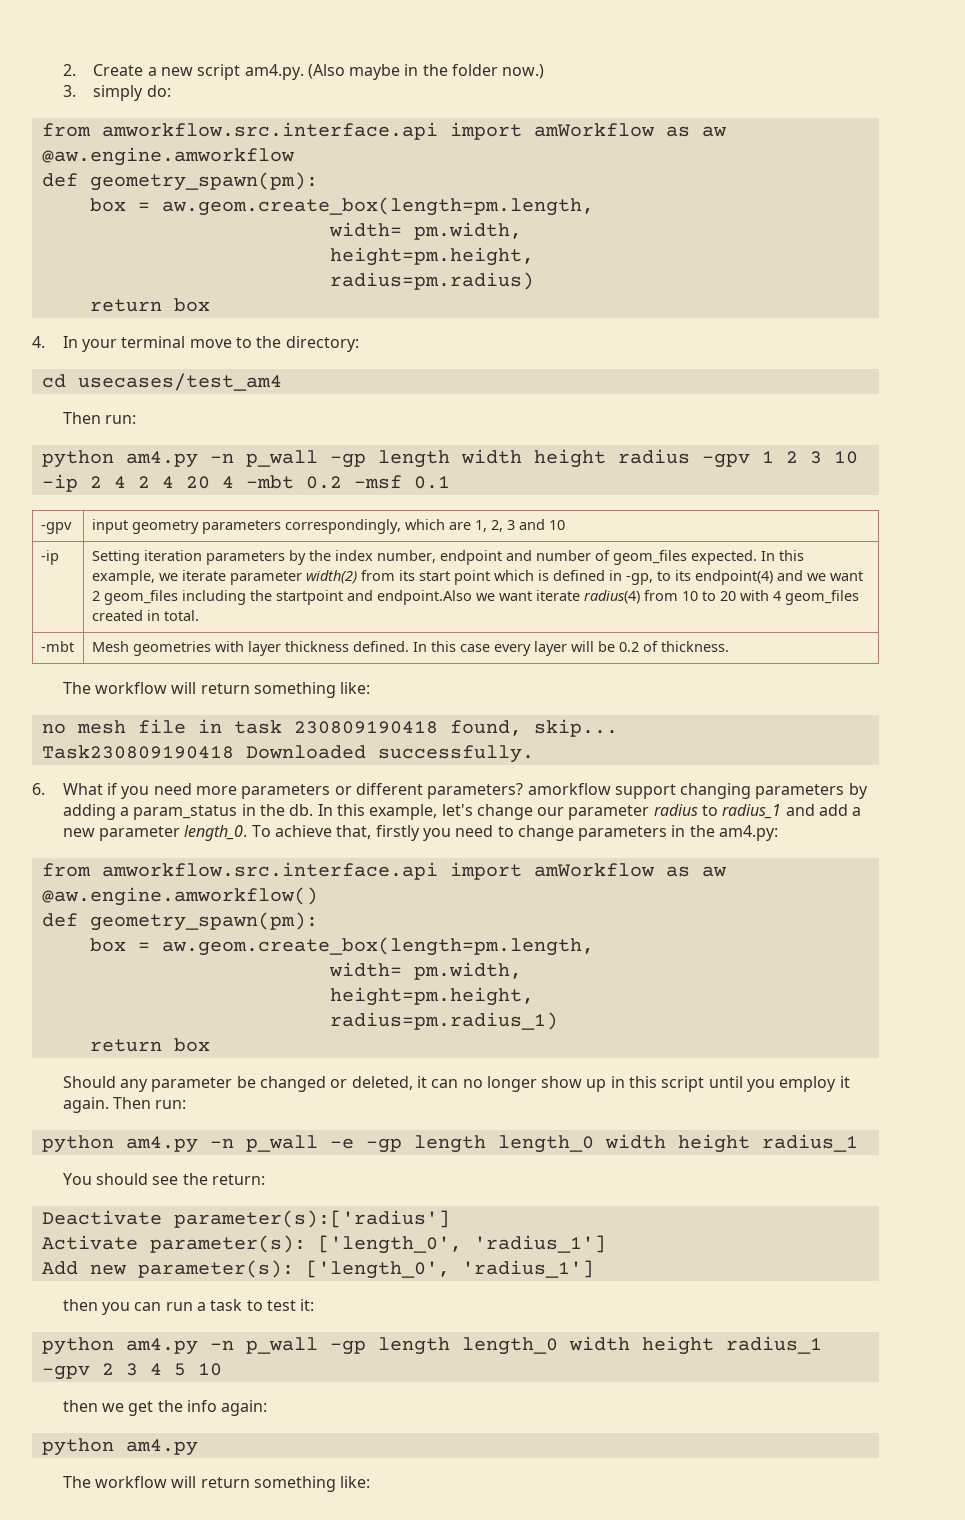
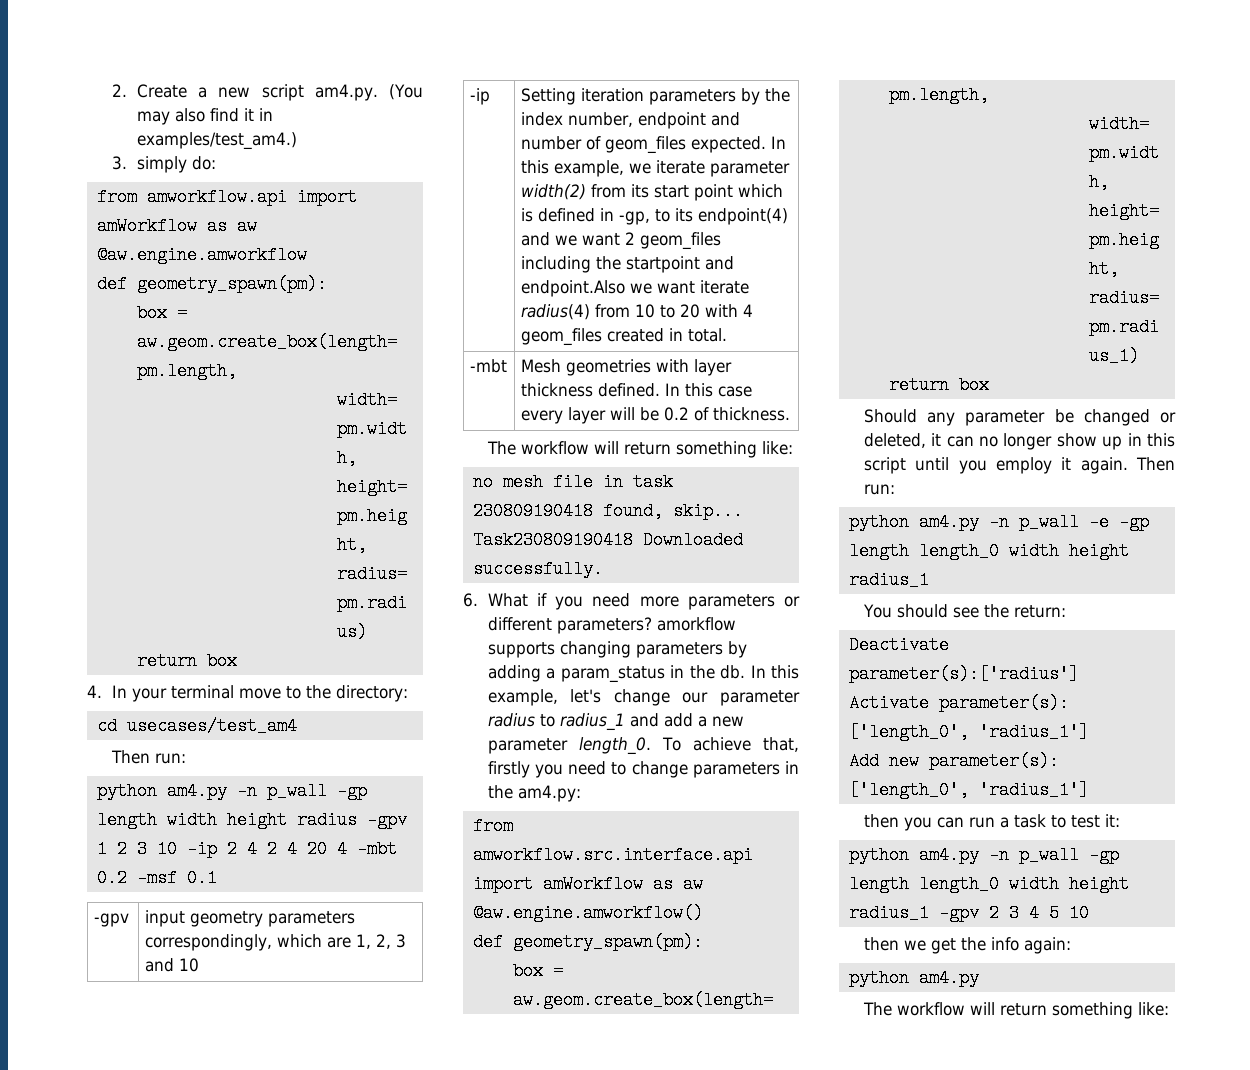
- 2. Create a new script am4.py. (Also maybe in the folder now.)
+ 2. Create a new script am4.py. (You may also find it in examples/test_am4.)
  3. simply do:
- from amworkflow.src.interface.api import amWorkflow as aw
+ from amworkflow.api import amWorkflow as aw
- 6. What if you need more parameters or different parameters? amorkflow support changing parameters by adding a param_status in the db.
+ 6. What if you need more parameters or different parameters? amorkflow supports changing parameters by adding a param_status in the db.

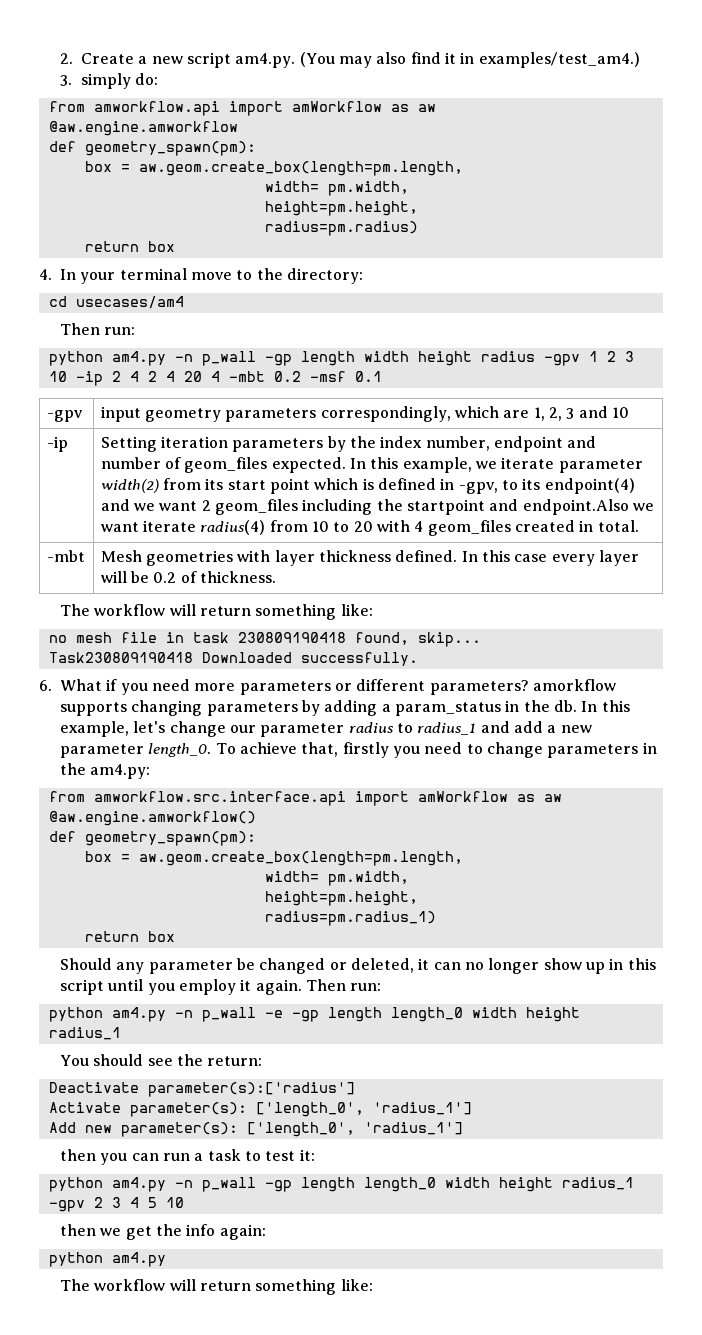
- cd usecases/test_am4
+ cd usecases/am4
- In this example, we iterate parameter width(2) from its start point which is defined in -gp, to its endpoint(4) and we want 2 geom_files including the startpoint and endpoint.Also we want iterate radius(4) from 10 to 20 with 4 geom_files created in total.
+ In this example, we iterate parameter width(2) from its start point which is defined in -gpv, to its endpoint(4) and we want 2 geom_files including the startpoint and endpoint.Also we want iterate radius(4) from 10 to 20 with 4 geom_files created in total.

